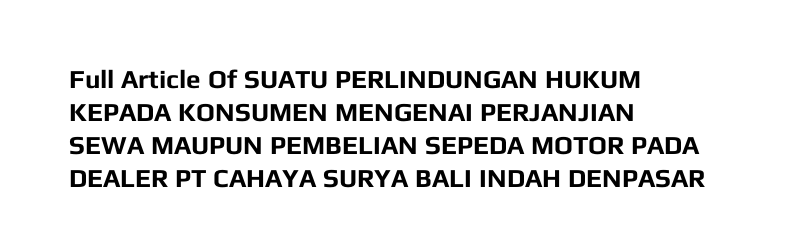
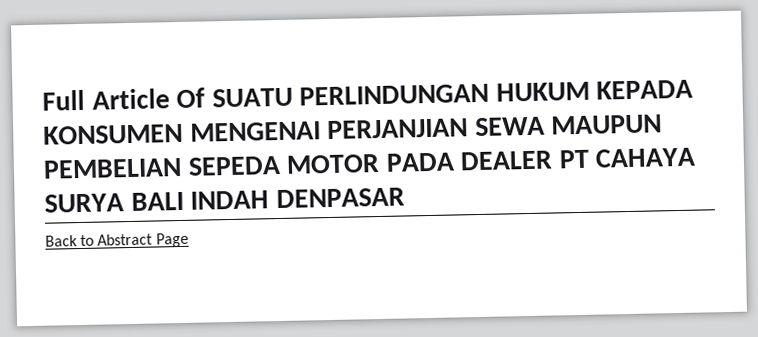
+ Back to Abstract Page

